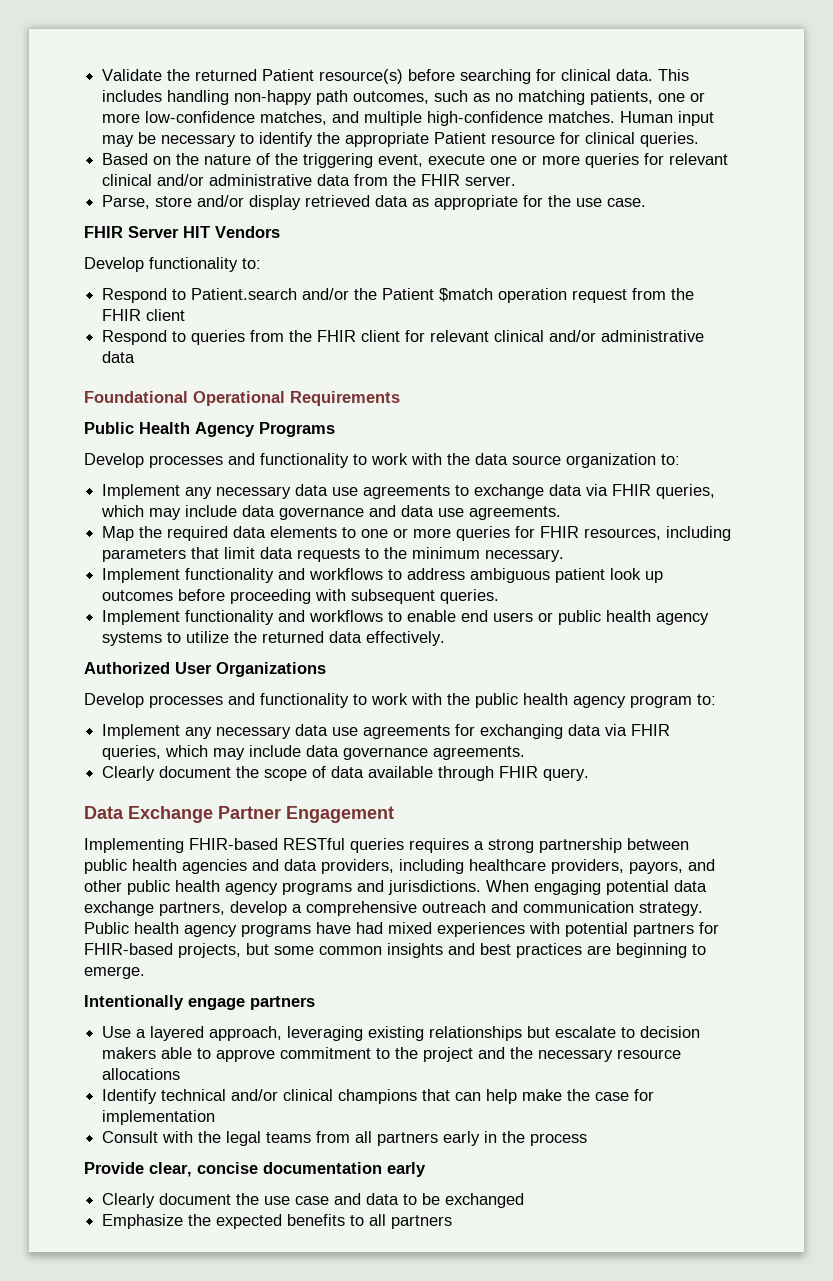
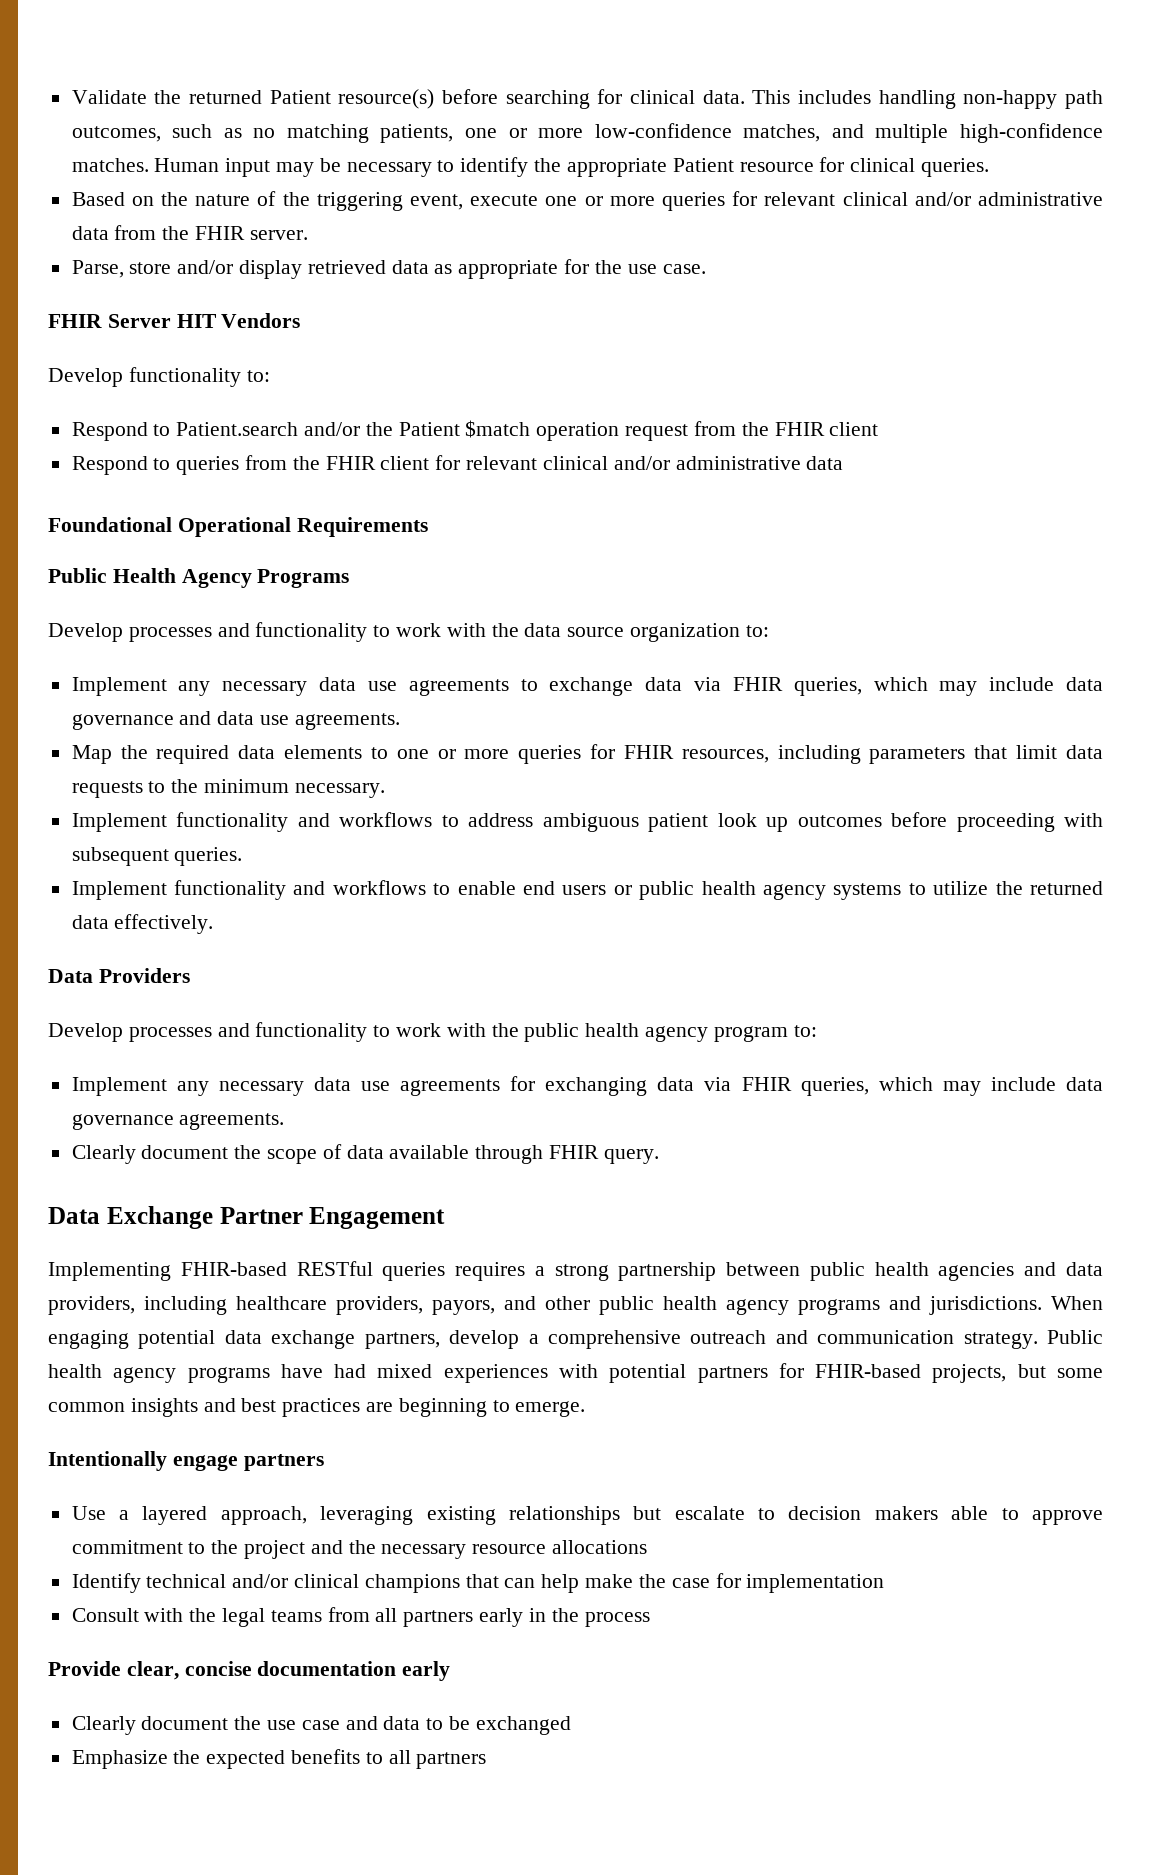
- Authorized User Organizations
+ Data Providers

